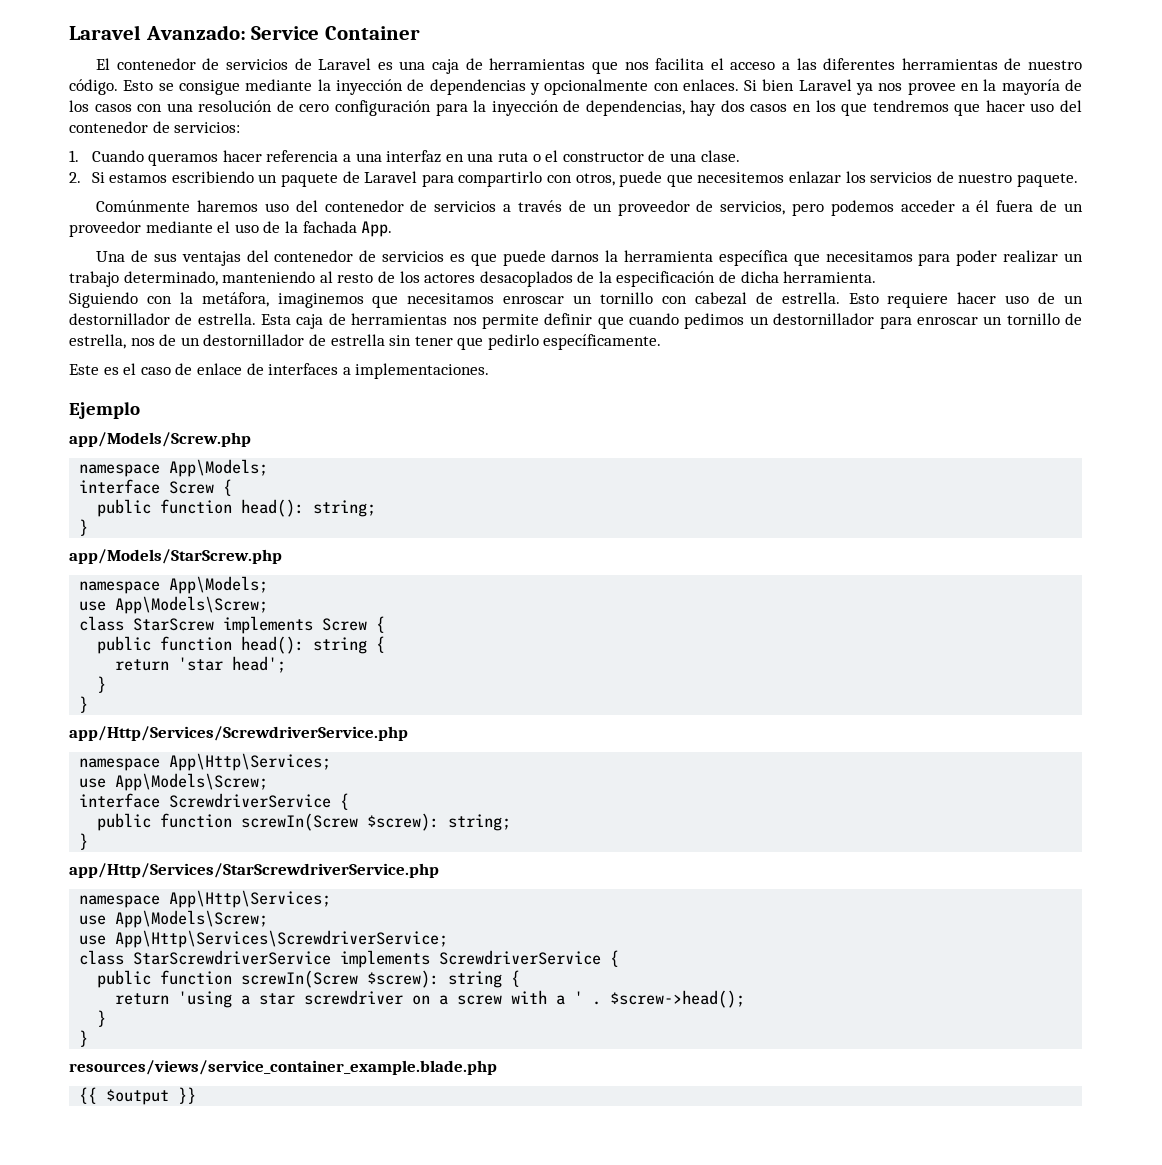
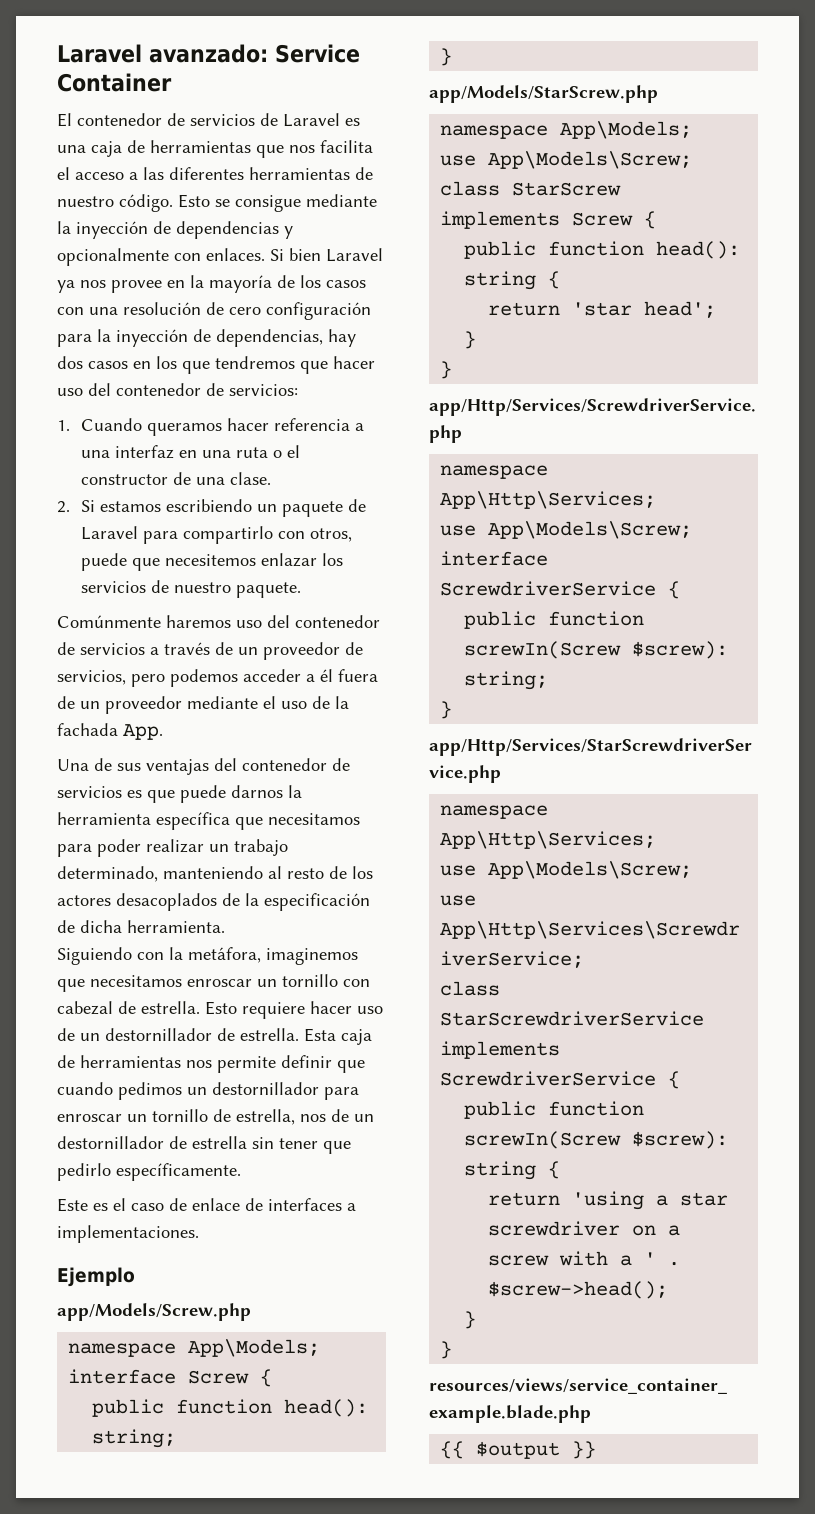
- Laravel Avanzado: Service Container
+ Laravel avanzado: Service Container

